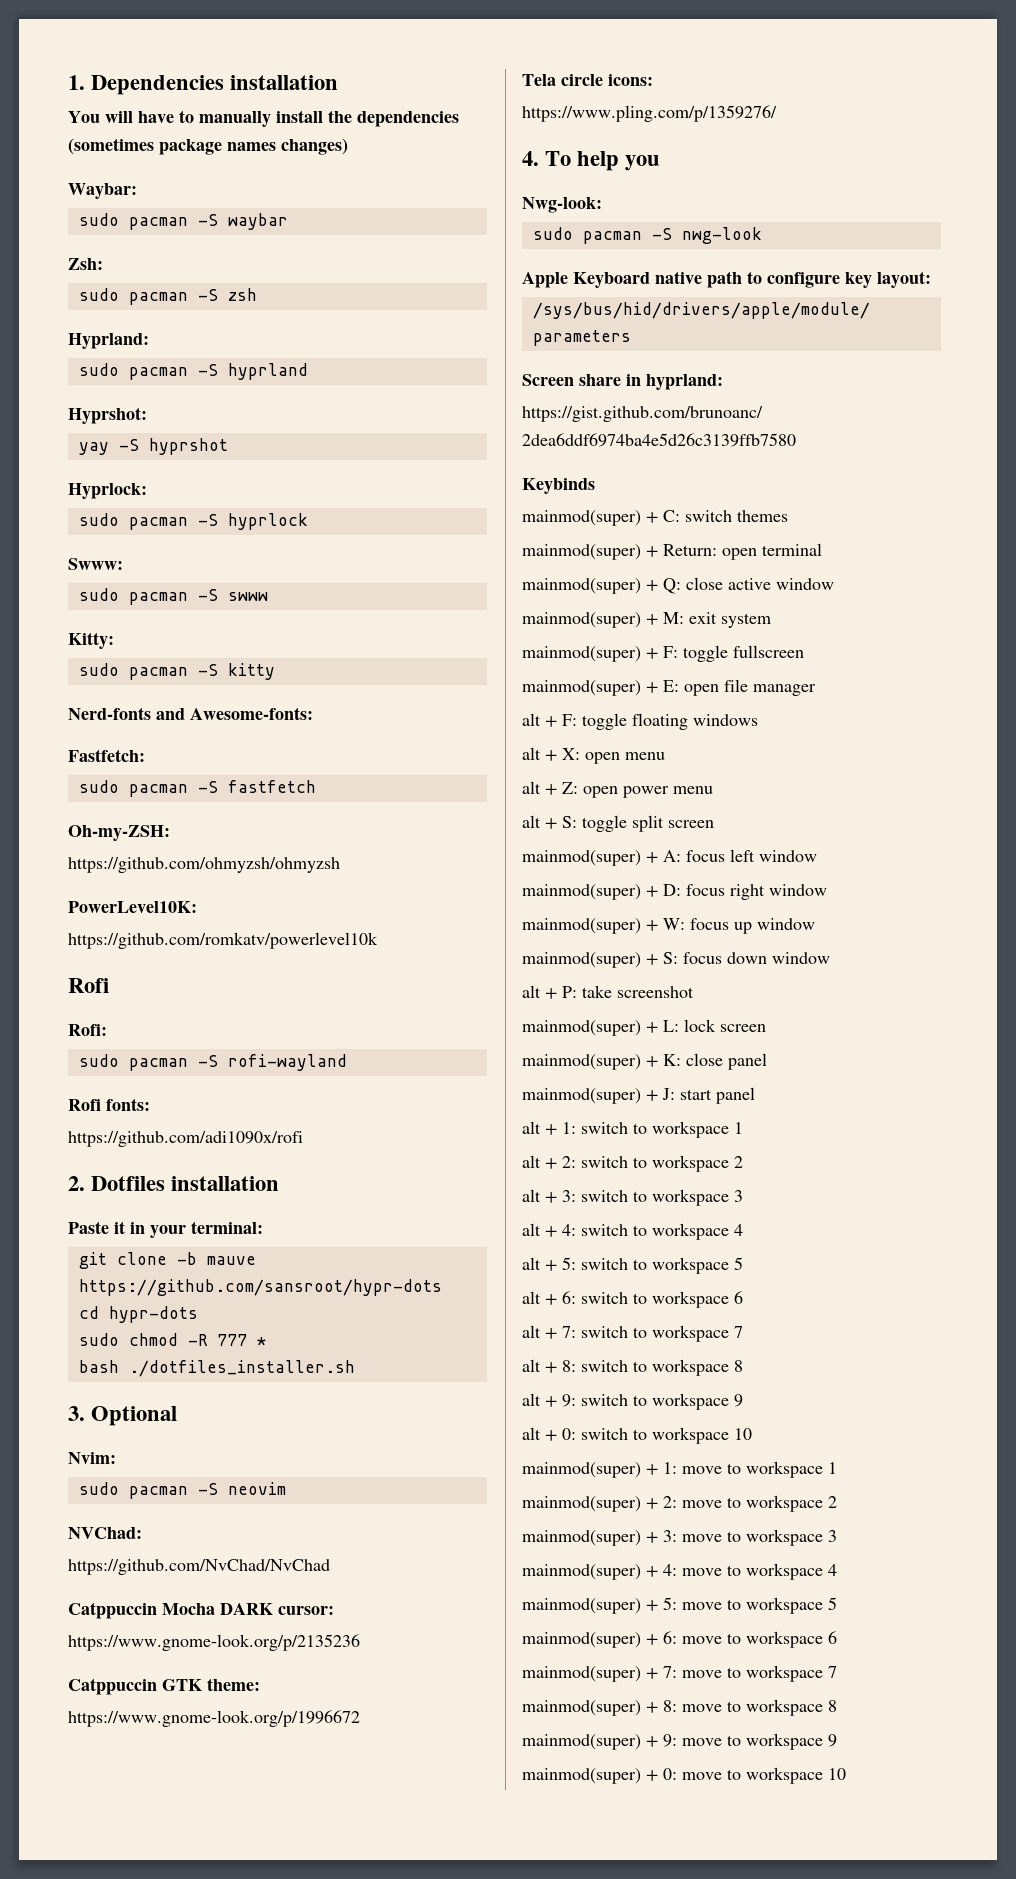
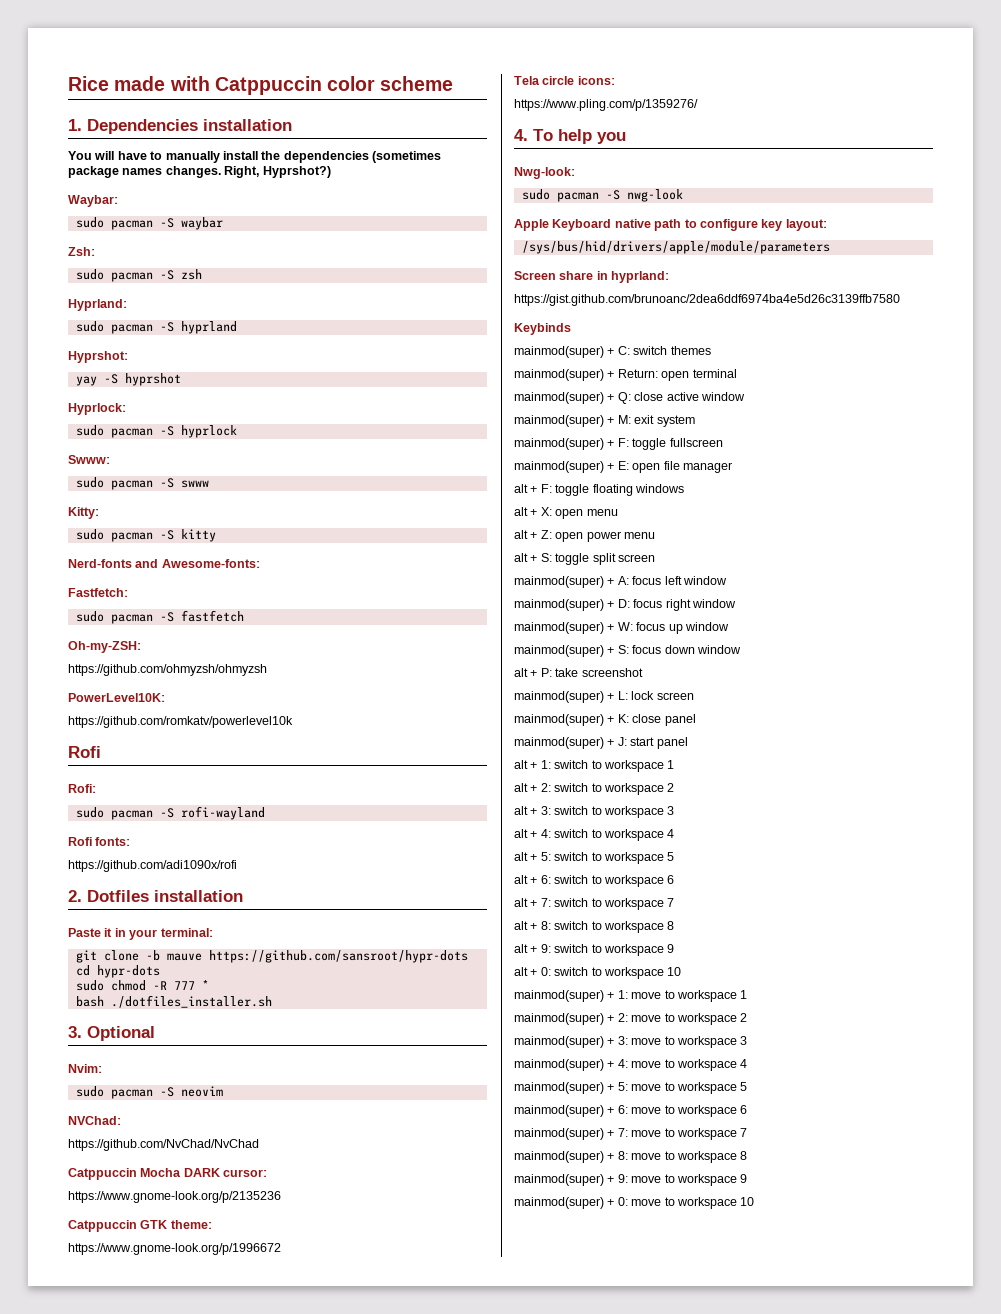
+ Rice made with Catppuccin color scheme
- You will have to manually install the dependencies (sometimes package names changes)
+ You will have to manually install the dependencies (sometimes package names changes. Right, Hyprshot?)

